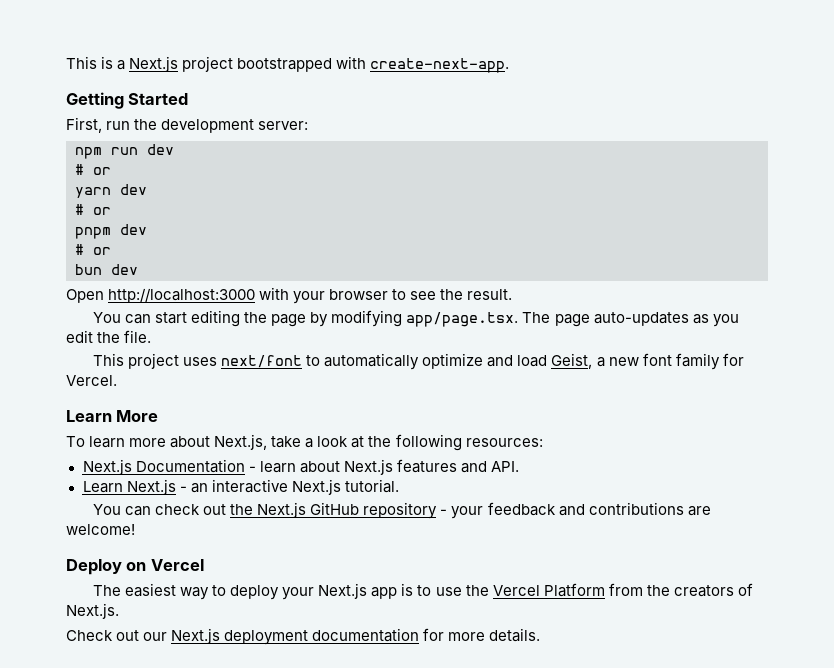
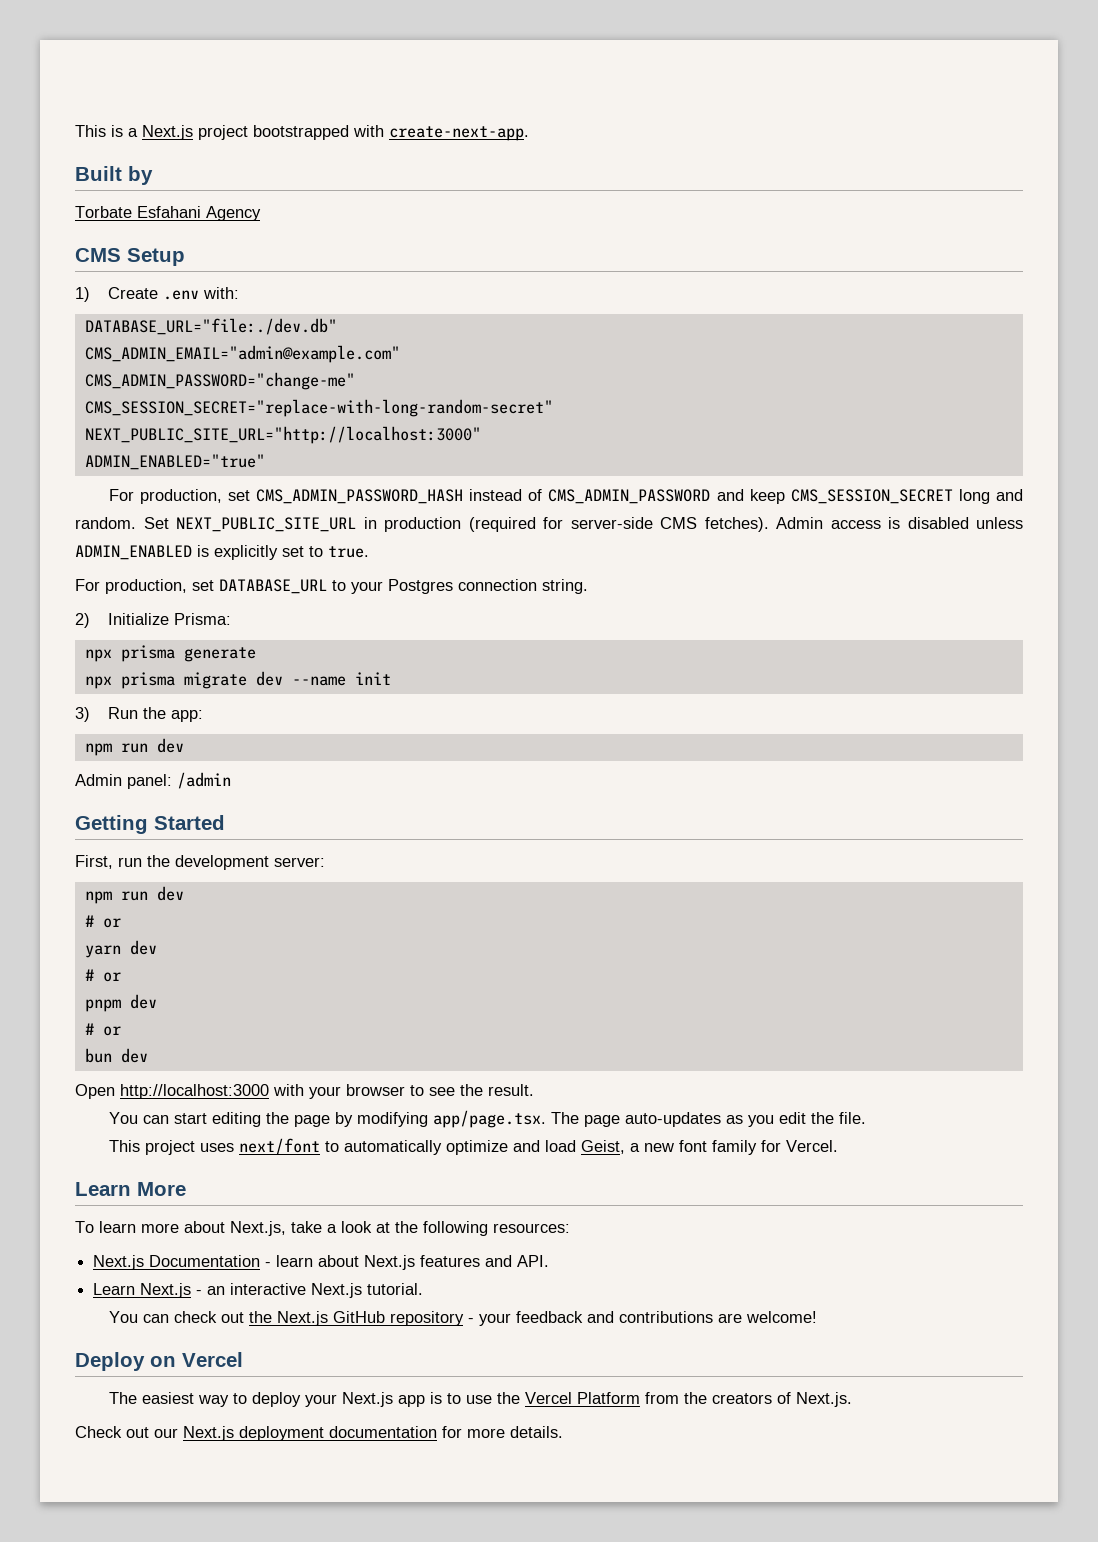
+ Built by
+ Torbate Esfahani Agency
+ CMS Setup
+ 1) Create .env with:
+ DATABASE_URL="file:./dev.db"
+ CMS_ADMIN_EMAIL="admin@example.com"
+ CMS_ADMIN_PASSWORD="change-me"
+ CMS_SESSION_SECRET="replace-with-long-random-secret"
+ NEXT_PUBLIC_SITE_URL="http://localhost:3000"
+ ADMIN_ENABLED="true"
+ For production, set CMS_ADMIN_PASSWORD_HASH instead of CMS_ADMIN_PASSWORD and keep CMS_SESSION_SECRET long and random. Set NEXT_PUBLIC_SITE_URL in production (required for server-side CMS fetches). Admin access is disabled unless ADMIN_ENABLED is explicitly set to true.
+ For production, set DATABASE_URL to your Postgres connection string.
+ 2) Initialize Prisma:
+ npx prisma generate
+ npx prisma migrate dev --name init
+ 3) Run the app:
+ npm run dev
+ Admin panel: /admin

